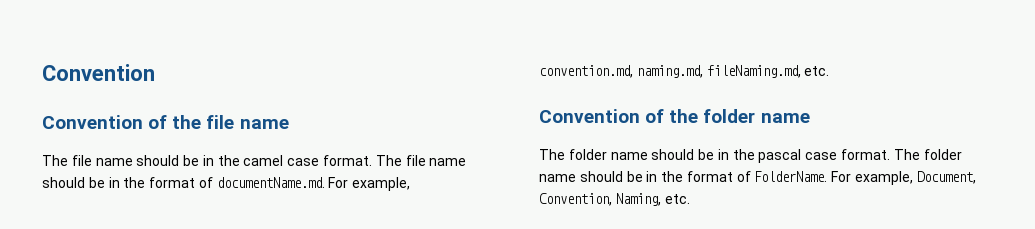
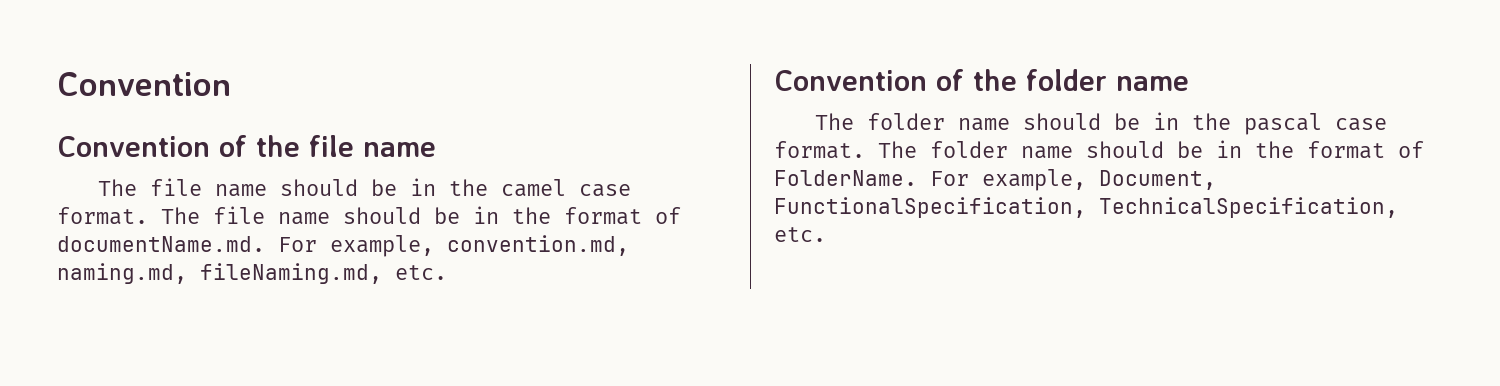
- For example, Document, Convention, Naming, etc.
+ For example, Document, FunctionalSpecification, TechnicalSpecification, etc.

